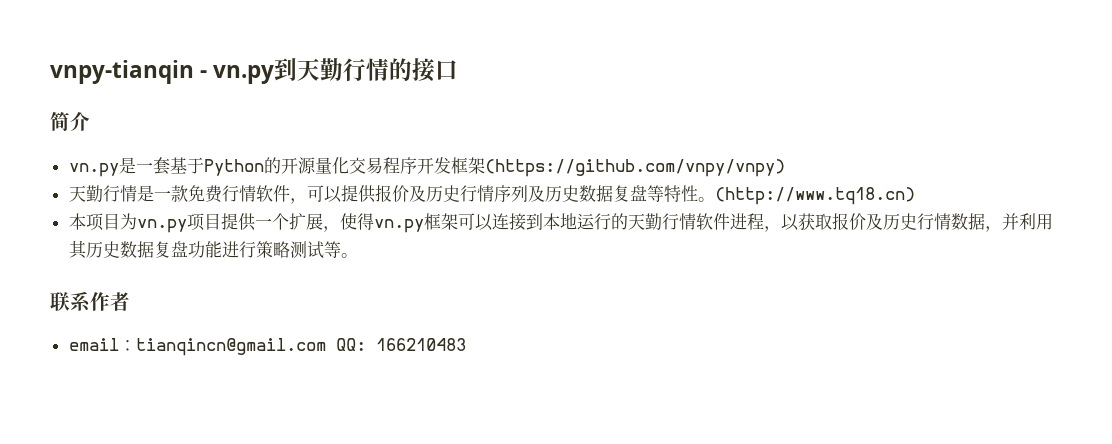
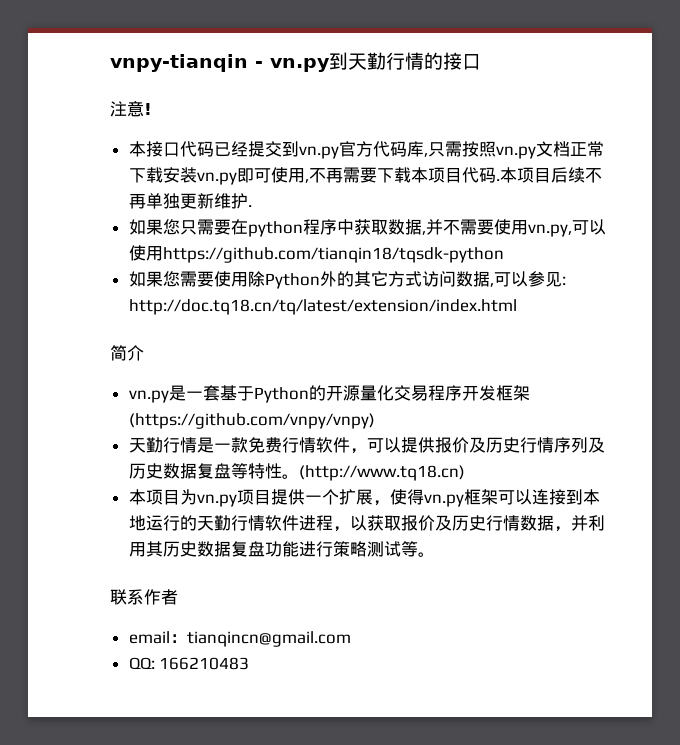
+ 注意!
+ 本接口代码已经提交到vn.py官方代码库,只需按照vn.py文档正常下载安装vn.py即可使用,不再需要下载本项目代码.本项目后续不再单独更新维护.
+ 如果您只需要在python程序中获取数据,并不需要使用vn.py,可以使用https://github.com/tianqin18/tqsdk-python
+ 如果您需要使用除Python外的其它方式访问数据,可以参见: http://doc.tq18.cn/tq/latest/extension/index.html
- email：tianqincn@gmail.com QQ: 166210483
+ email：tianqincn@gmail.com
+ QQ: 166210483

